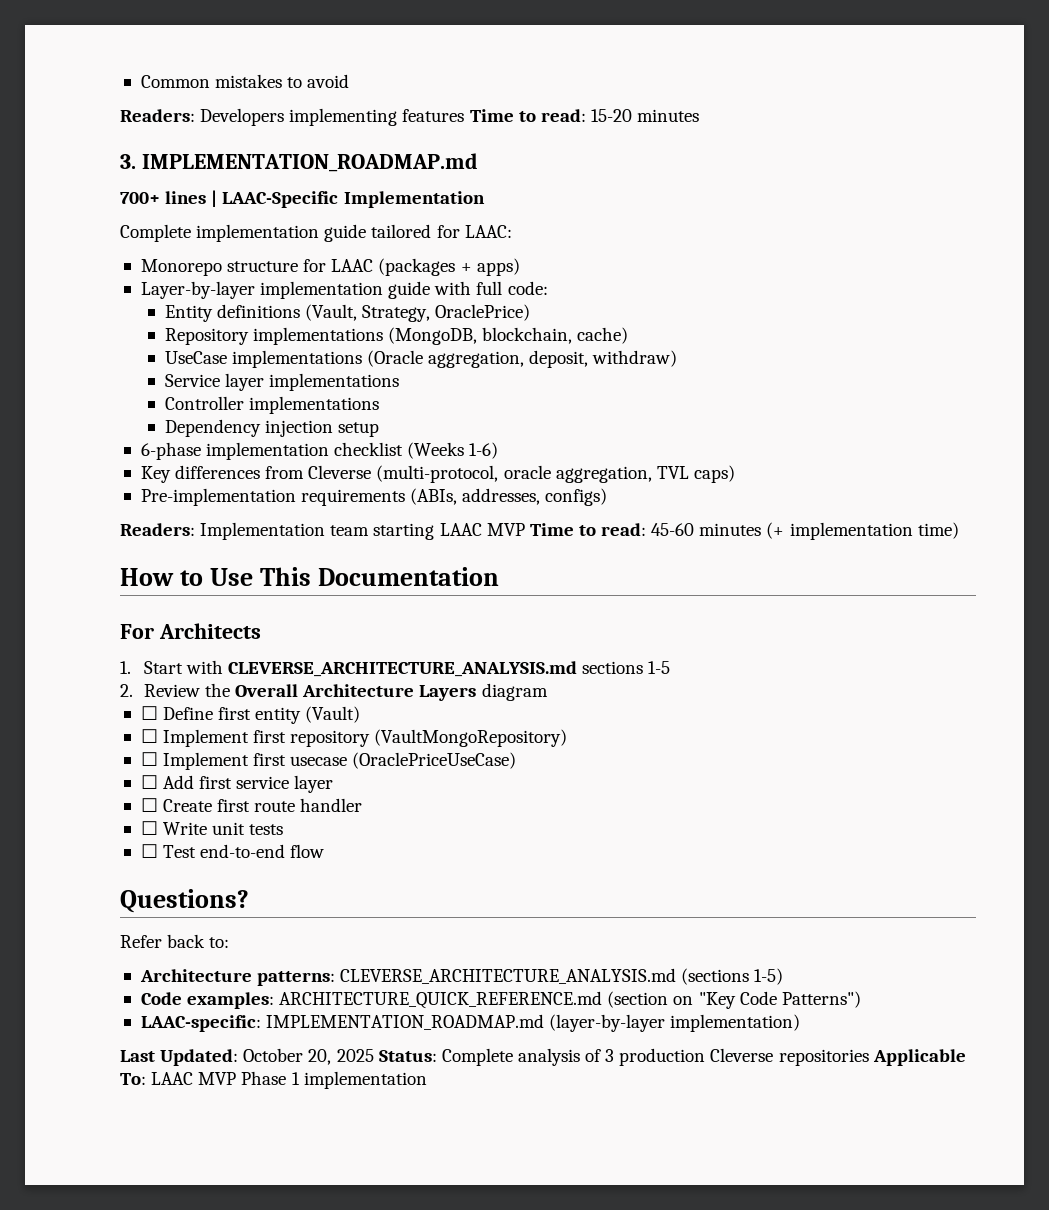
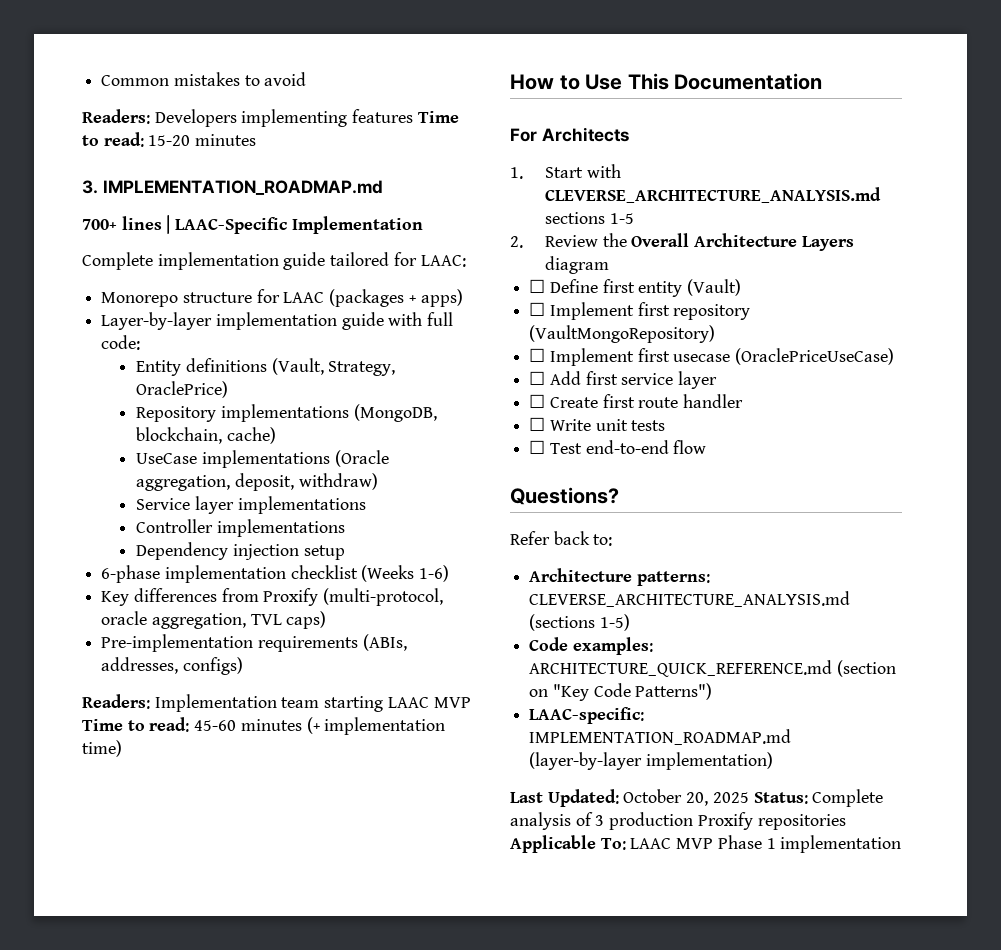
- Key differences from Cleverse (multi-protocol, oracle aggregation, TVL caps)
+ Key differences from Proxify (multi-protocol, oracle aggregation, TVL caps)
- Last Updated: October 20, 2025 Status: Complete analysis of 3 production Cleverse repositories Applicable To: LAAC MVP Phase 1 implementation
+ Last Updated: October 20, 2025 Status: Complete analysis of 3 production Proxify repositories Applicable To: LAAC MVP Phase 1 implementation

